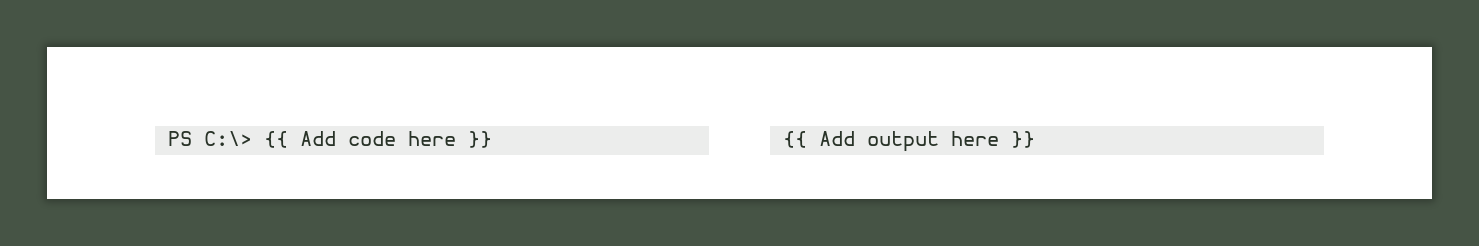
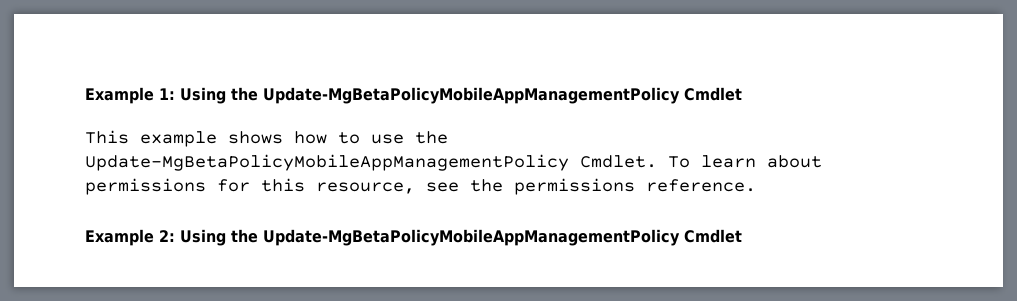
- PS C:\> {{ Add code here }}
- {{ Add output here }}
+ Example 1: Using the Update-MgBetaPolicyMobileAppManagementPolicy Cmdlet
+ This example shows how to use the Update-MgBetaPolicyMobileAppManagementPolicy Cmdlet. To learn about permissions for this resource, see the permissions reference.
+ Example 2: Using the Update-MgBetaPolicyMobileAppManagementPolicy Cmdlet

